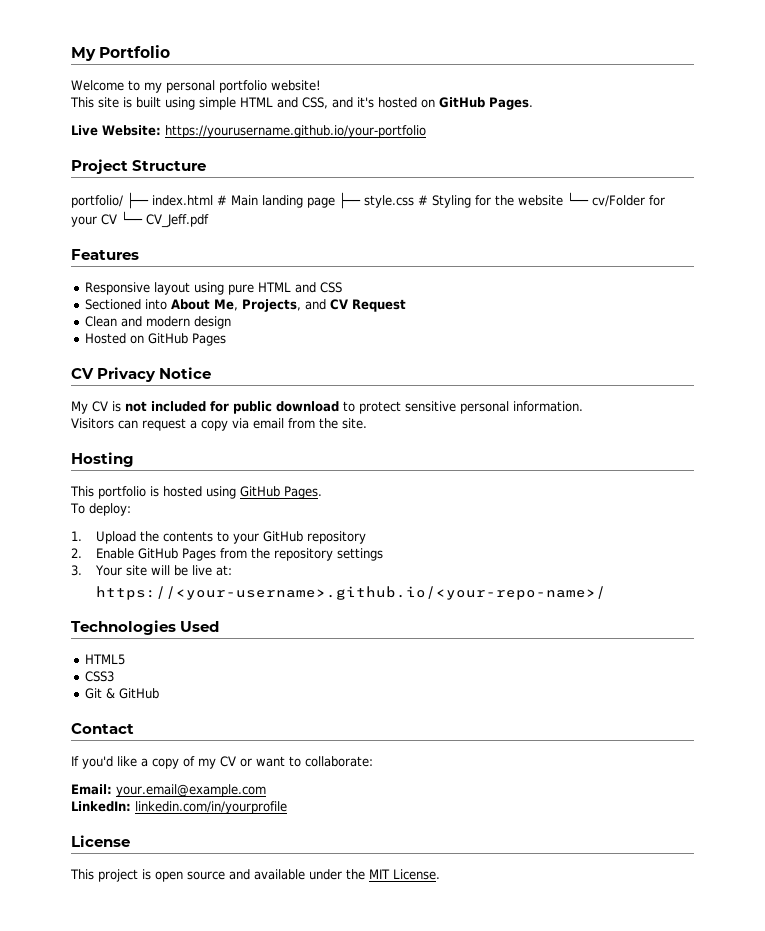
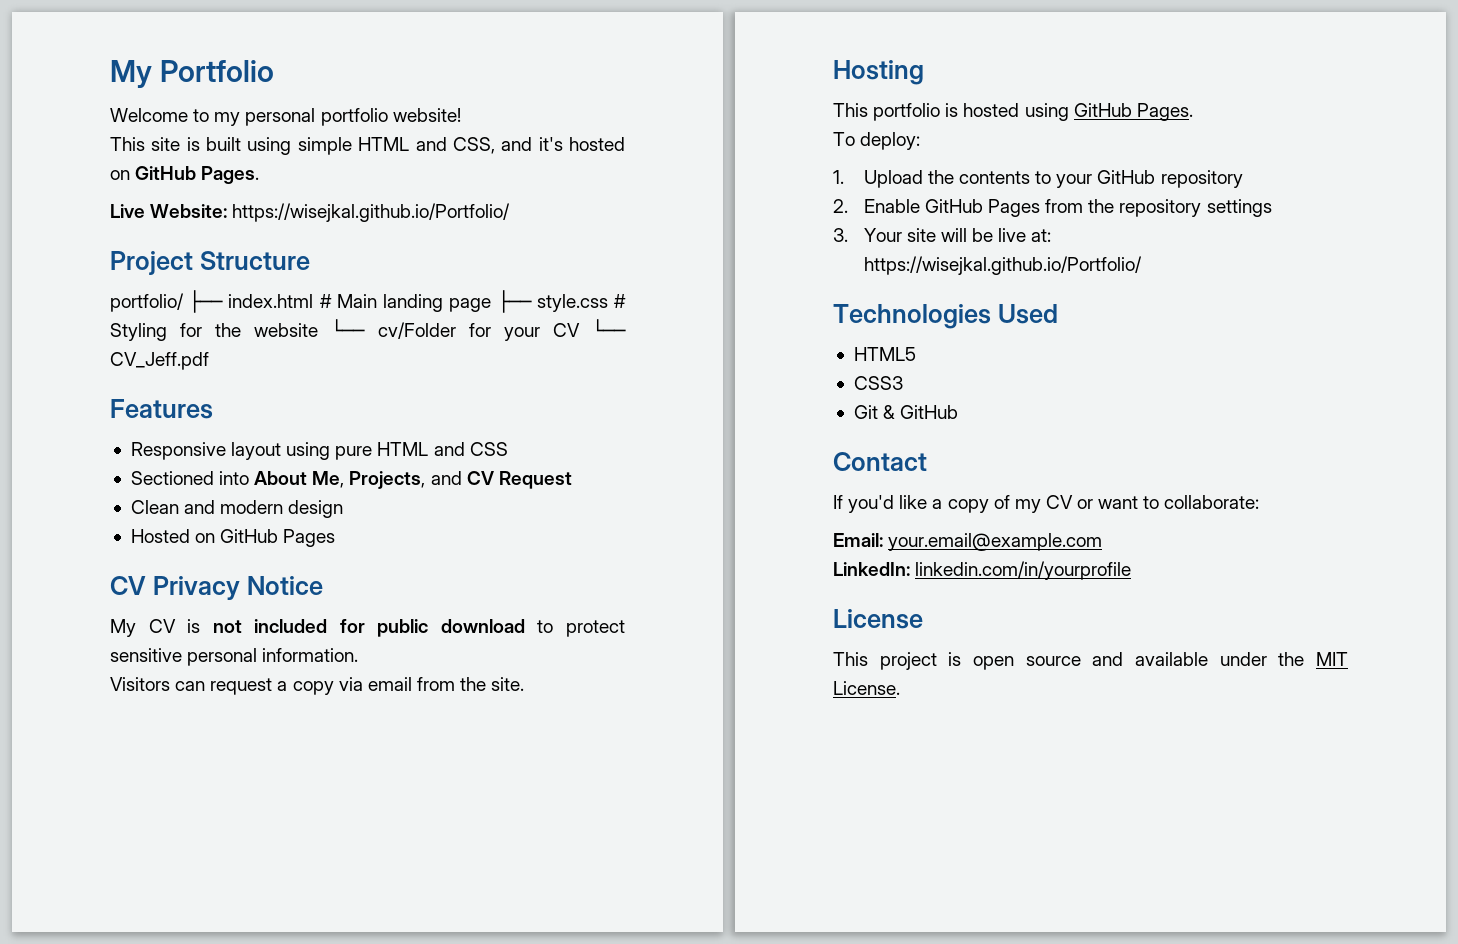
- Live Website: https://yourusername.github.io/your-portfolio
+ Live Website: https://wisejkal.github.io/Portfolio/
  3. Your site will be live at:
- https://<your-username>.github.io/<your-repo-name>/
+ https://wisejkal.github.io/Portfolio/

